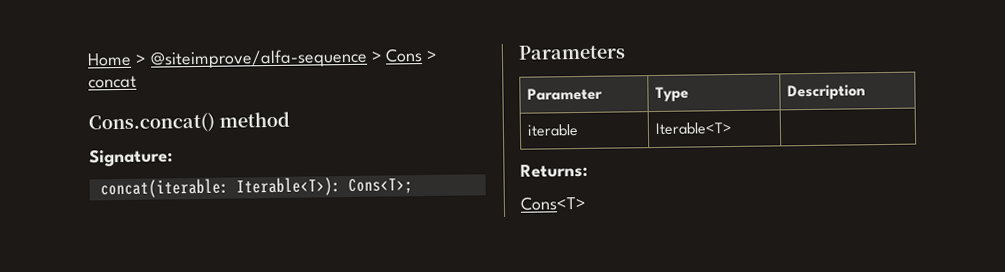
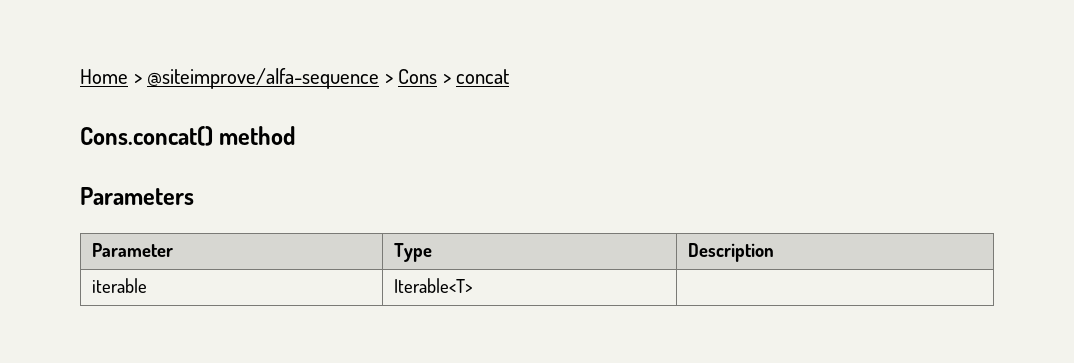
- Signature:
- concat(iterable: Iterable<T>): Cons<T>;
- Returns:
- Cons<T>

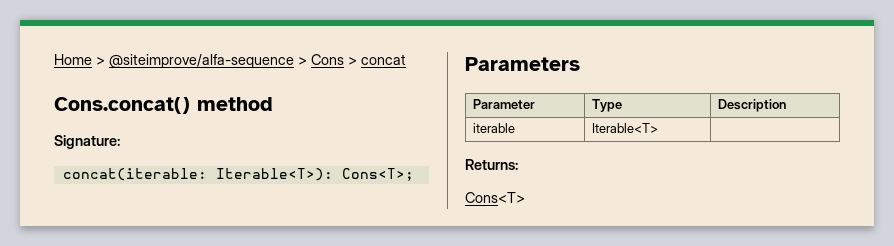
+ Signature:
+ concat(iterable: Iterable<T>): Cons<T>;
+ Returns:
+ Cons<T>

